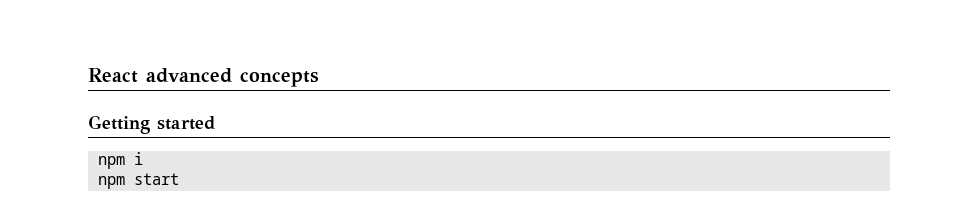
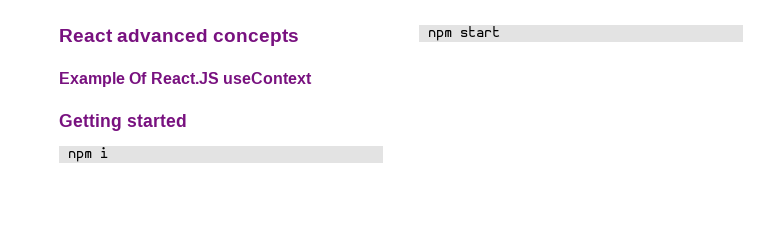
+ Example Of React.JS useContext

